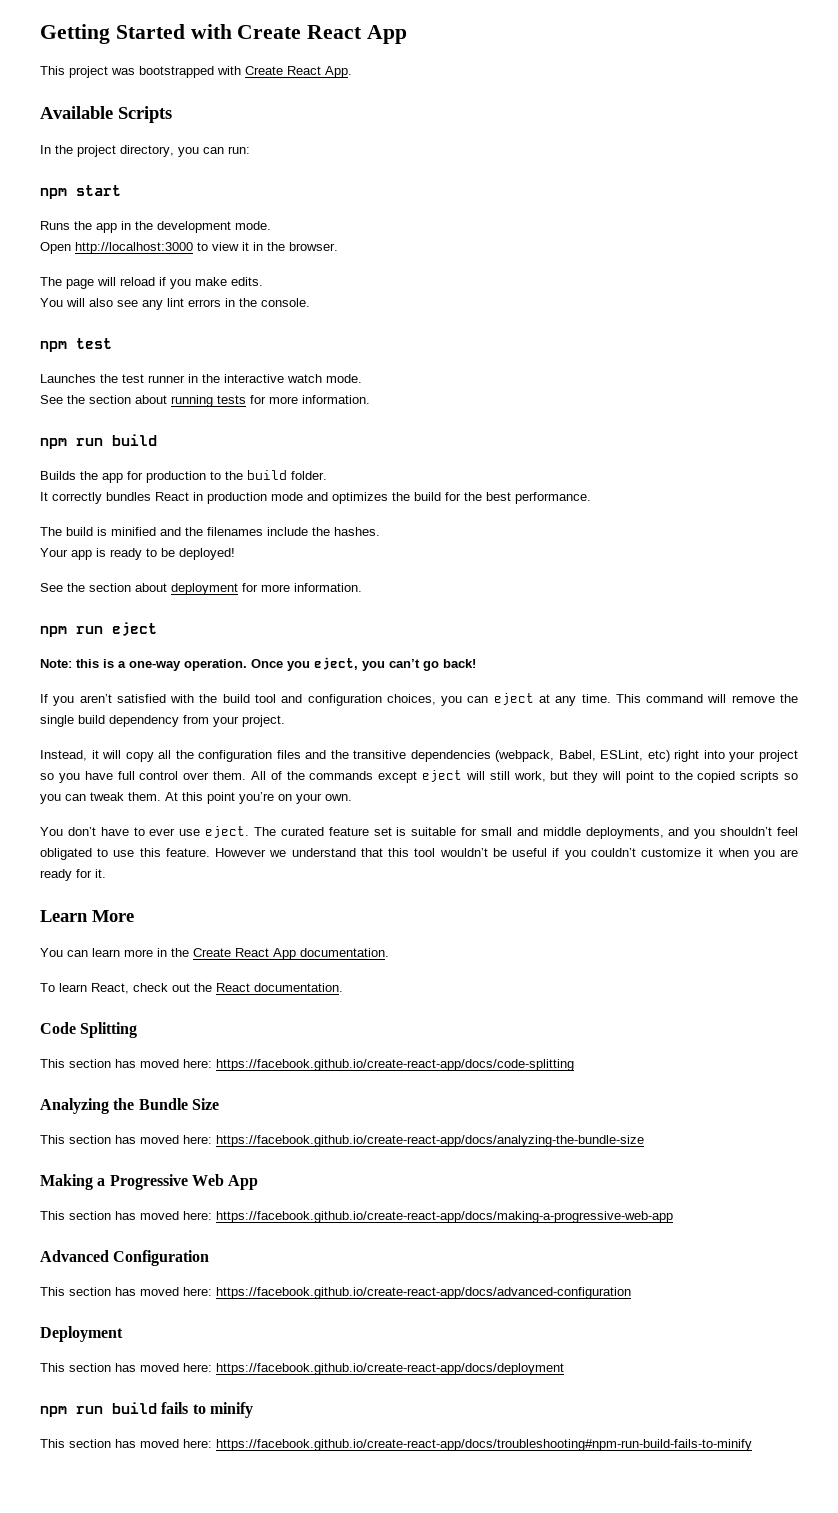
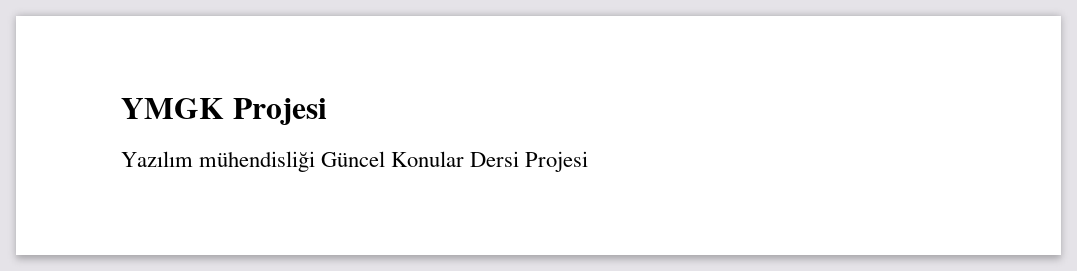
- Getting Started with Create React App
- This project was bootstrapped with Create React App.
- Available Scripts
- In the project directory, you can run:
- npm start
- Runs the app in the development mode.
- Open http://localhost:3000 to view it in the browser.
- The page will reload if you make edits.
- You will also see any lint errors in the console.
- npm test
- Launches the test runner in the interactive watch mode.
- See the section about running tests for more information.
- npm run build
- Builds the app for production to the build folder.
- It correctly bundles React in production mode and optimizes the build for the best performance.
- The build is minified and the filenames include the hashes.
- Your app is ready to be deployed!
- See the section about deployment for more information.
- npm run eject
- Note: this is a one-way operation. Once you eject, you can’t go back!
- If you aren’t satisfied with the build tool and configuration choices, you can eject at any time. This command will remove the single build dependency from your project.
- Instead, it will copy all the configuration files and the transitive dependencies (webpack, Babel, ESLint, etc) right into your project so you have full control over them. All of the commands except eject will still work, but they will point to the copied scripts so you can tweak them. At this point you’re on your own.
- You don’t have to ever use eject. The curated feature set is suitable for small and middle deployments, and you shouldn’t feel obligated to use this feature. However we understand that this tool wouldn’t be useful if you couldn’t customize it when you are ready for it.
- Learn More
- You can learn more in the Create React App documentation.
- To learn React, check out the React documentation.
- Code Splitting
- This section has moved here: https://facebook.github.io/create-react-app/docs/code-splitting
- Analyzing the Bundle Size
- This section has moved here: https://facebook.github.io/create-react-app/docs/analyzing-the-bundle-size
- Making a Progressive Web App
- This section has moved here: https://facebook.github.io/create-react-app/docs/making-a-progressive-web-app
- Advanced Configuration
- This section has moved here: https://facebook.github.io/create-react-app/docs/advanced-configuration
- Deployment
- This section has moved here: https://facebook.github.io/create-react-app/docs/deployment
- npm run build fails to minify
- This section has moved here: https://facebook.github.io/create-react-app/docs/troubleshooting#npm-run-build-fails-to-minify
+ YMGK Projesi
+ Yazılım mühendisliği Güncel Konular Dersi Projesi

